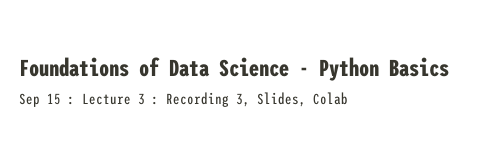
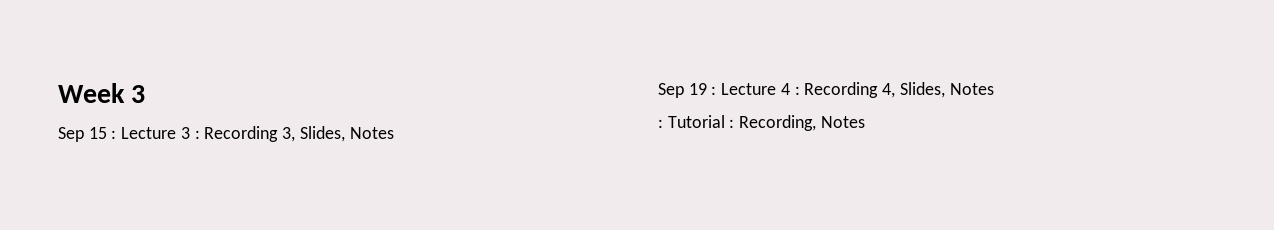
- Foundations of Data Science - Python Basics
+ Week 3
- Sep 15 : Lecture 3 : Recording 3, Slides, Colab
+ Sep 15 : Lecture 3 : Recording 3, Slides, Notes
+ Sep 19 : Lecture 4 : Recording 4, Slides, Notes
+ : Tutorial : Recording, Notes

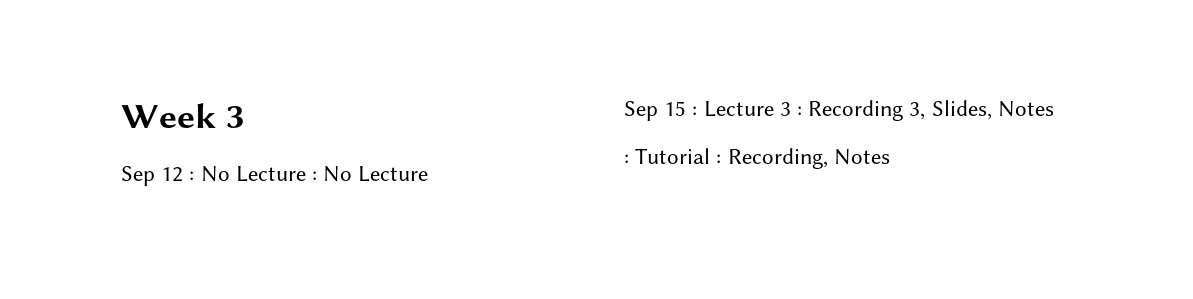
+ Sep 12 : No Lecture : No Lecture
- Sep 19 : Lecture 4 : Recording 4, Slides, Notes

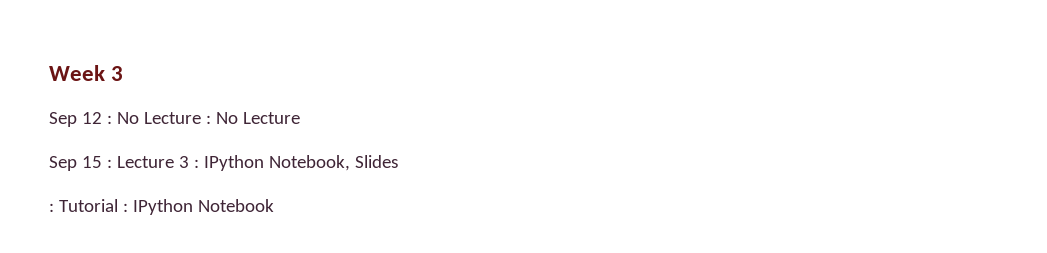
- Sep 15 : Lecture 3 : Recording 3, Slides, Notes
+ Sep 15 : Lecture 3 : IPython Notebook, Slides
- : Tutorial : Recording, Notes
+ : Tutorial : IPython Notebook

